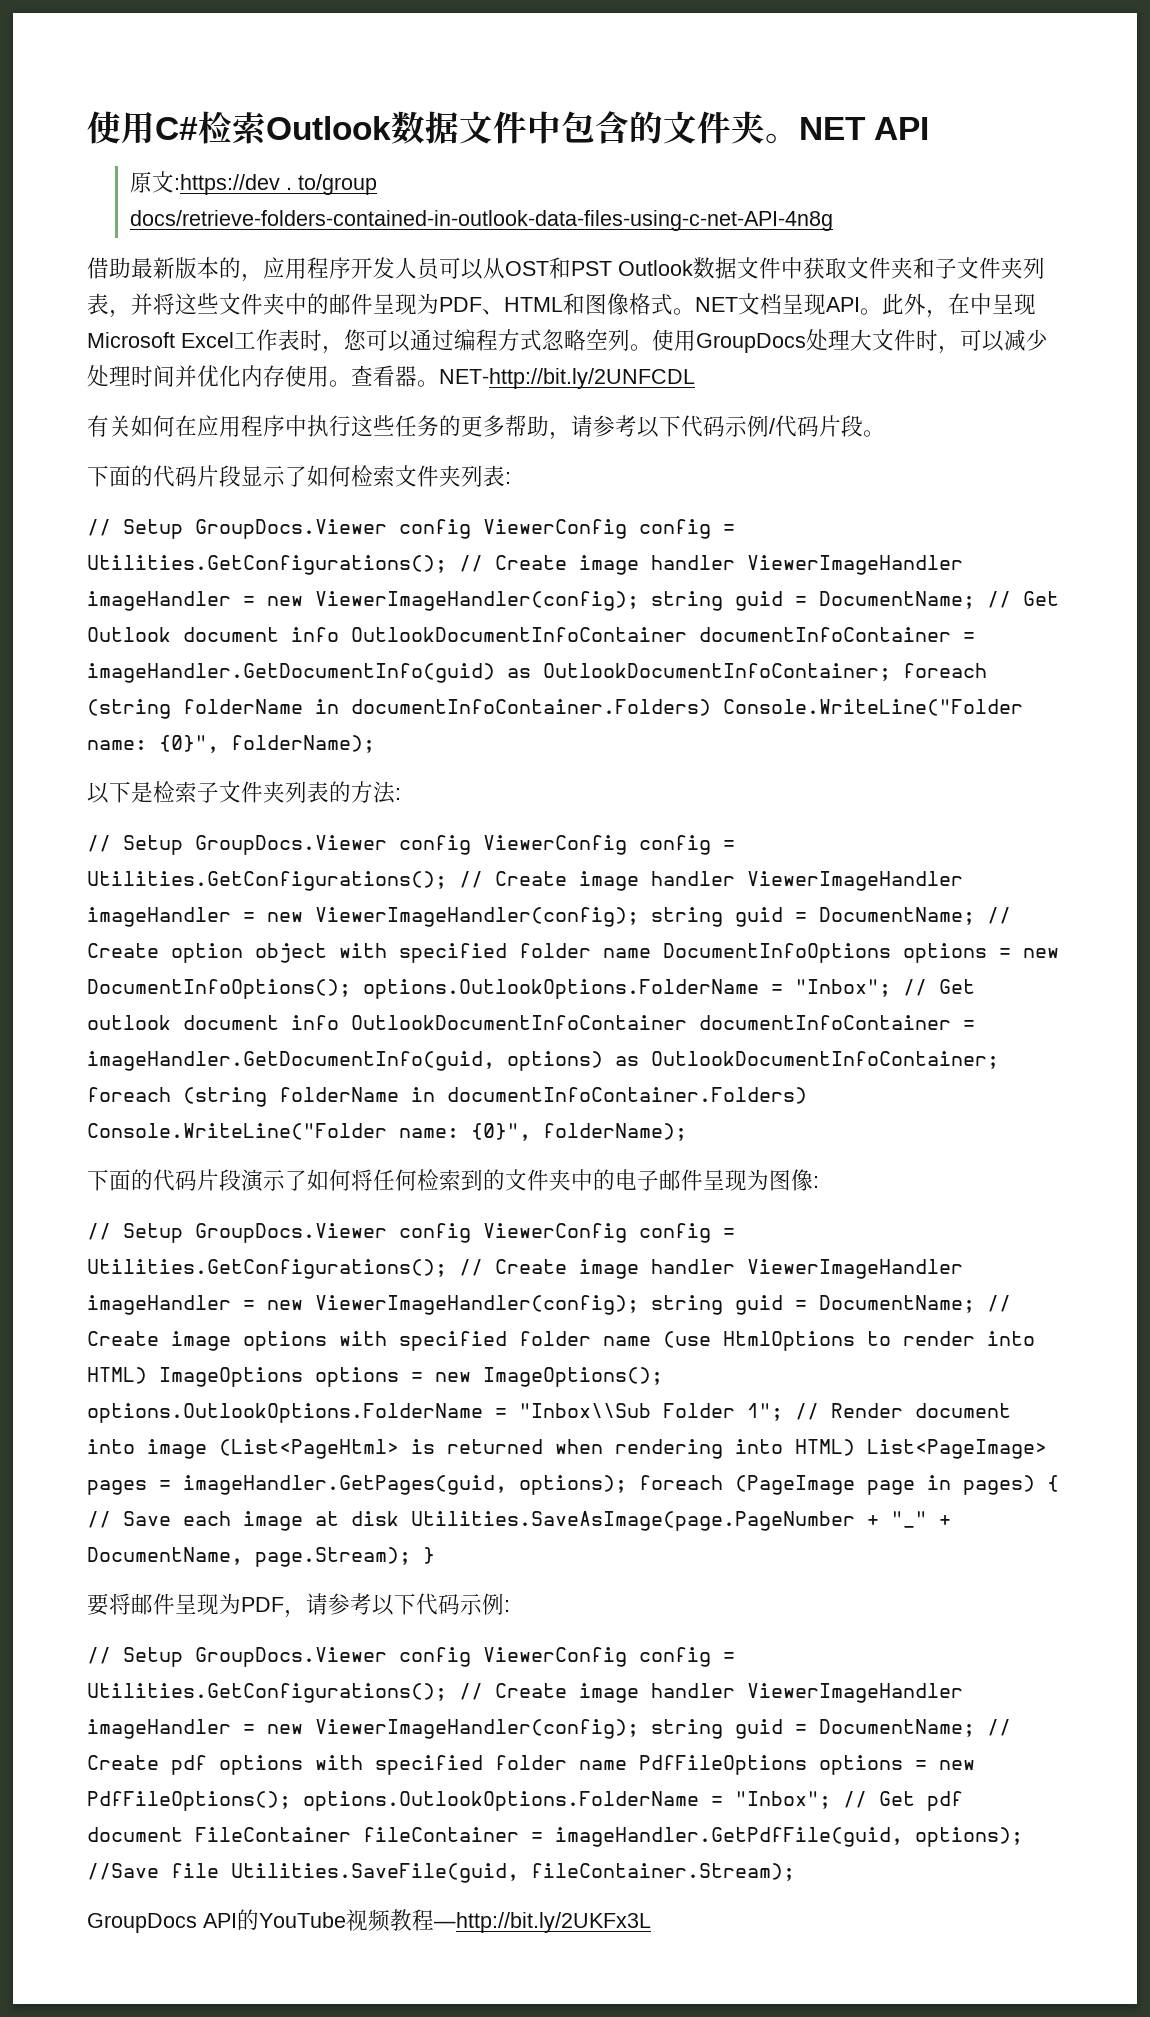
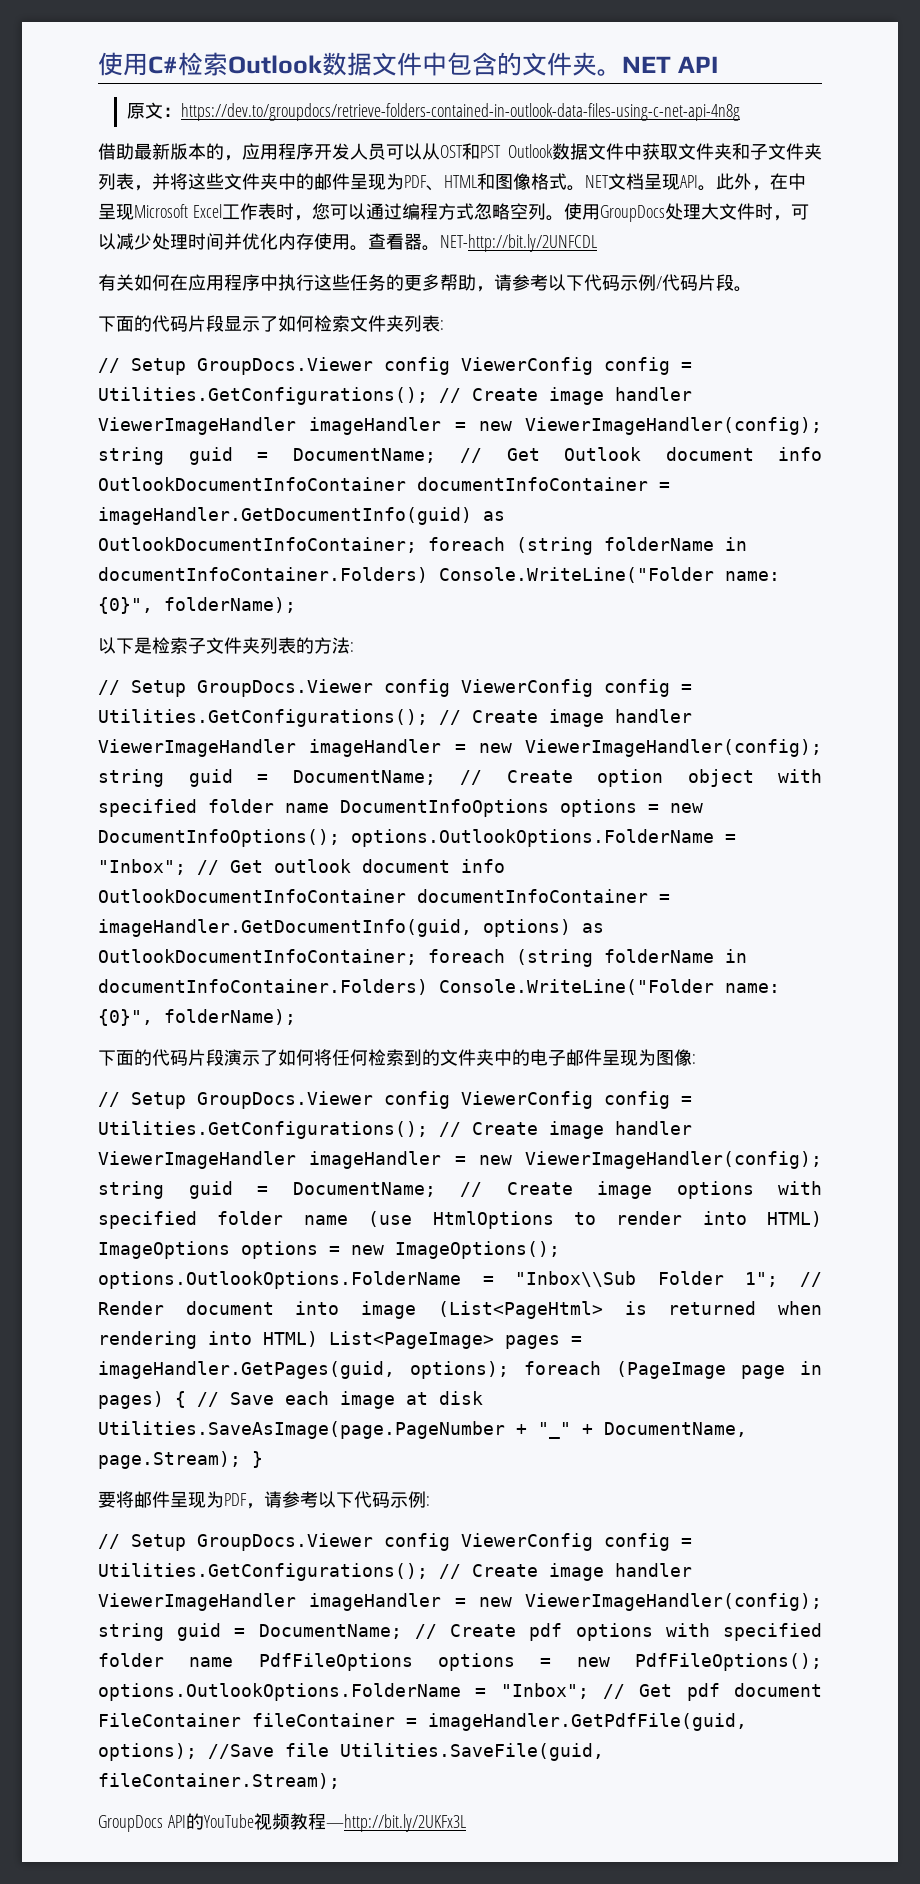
- 原文:https://dev . to/group docs/retrieve-folders-contained-in-outlook-data-files-using-c-net-API-4n8g
+ 原文：https://dev.to/groupdocs/retrieve-folders-contained-in-outlook-data-files-using-c-net-api-4n8g

